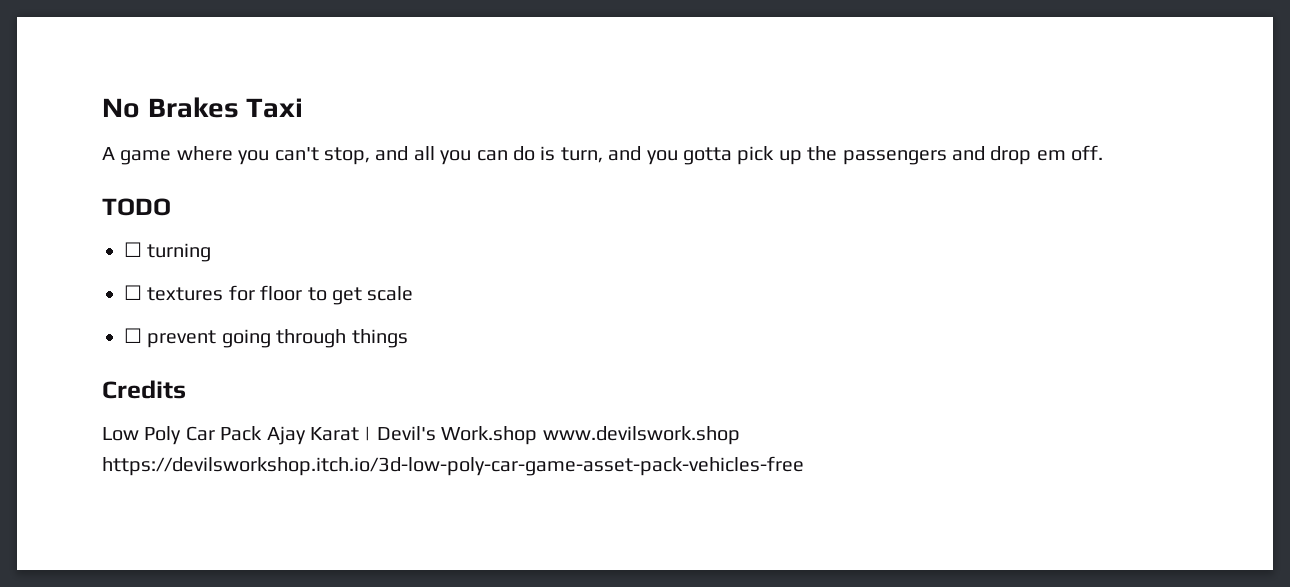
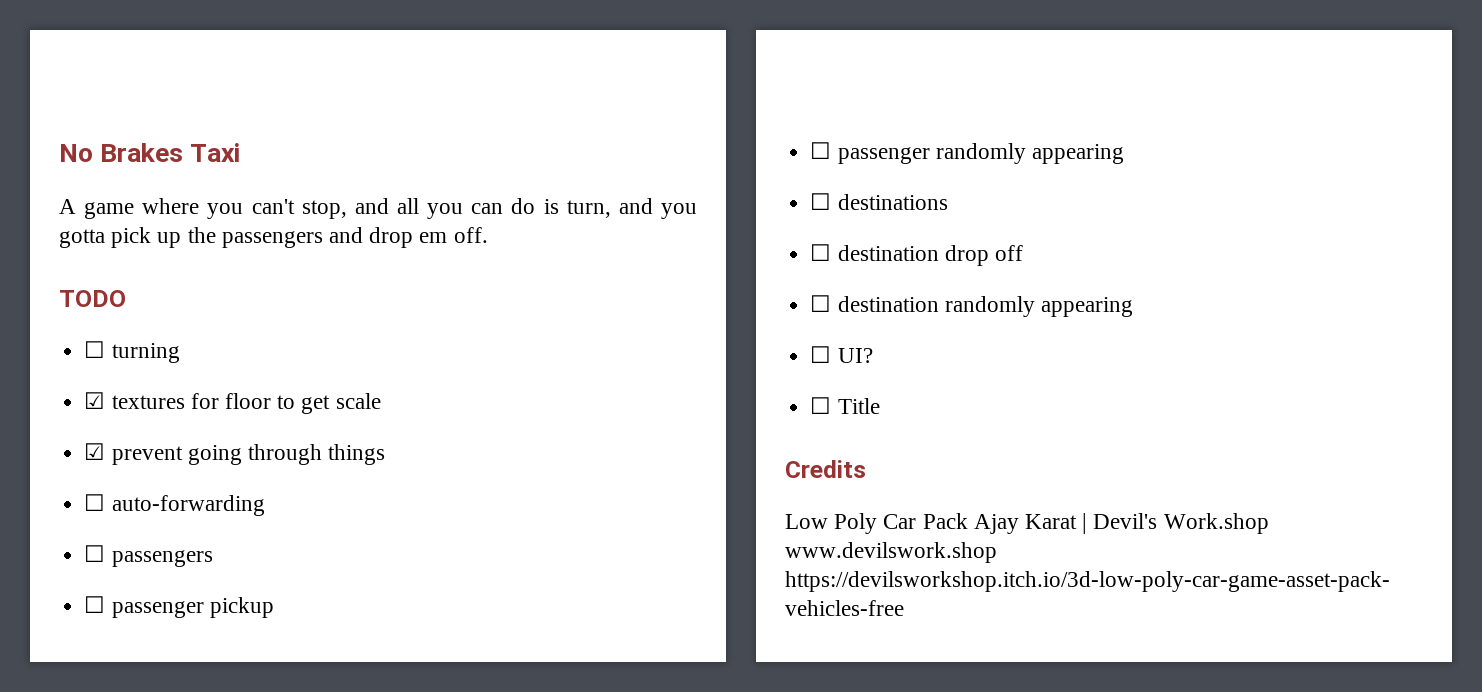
- ☐ textures for floor to get scale
+ ☑ textures for floor to get scale
- ☐ prevent going through things
+ ☑ prevent going through things
+ ☐ auto-forwarding
+ ☐ passengers
+ ☐ passenger pickup
+ ☐ passenger randomly appearing
+ ☐ destinations
+ ☐ destination drop off
+ ☐ destination randomly appearing
+ ☐ UI?
+ ☐ Title

